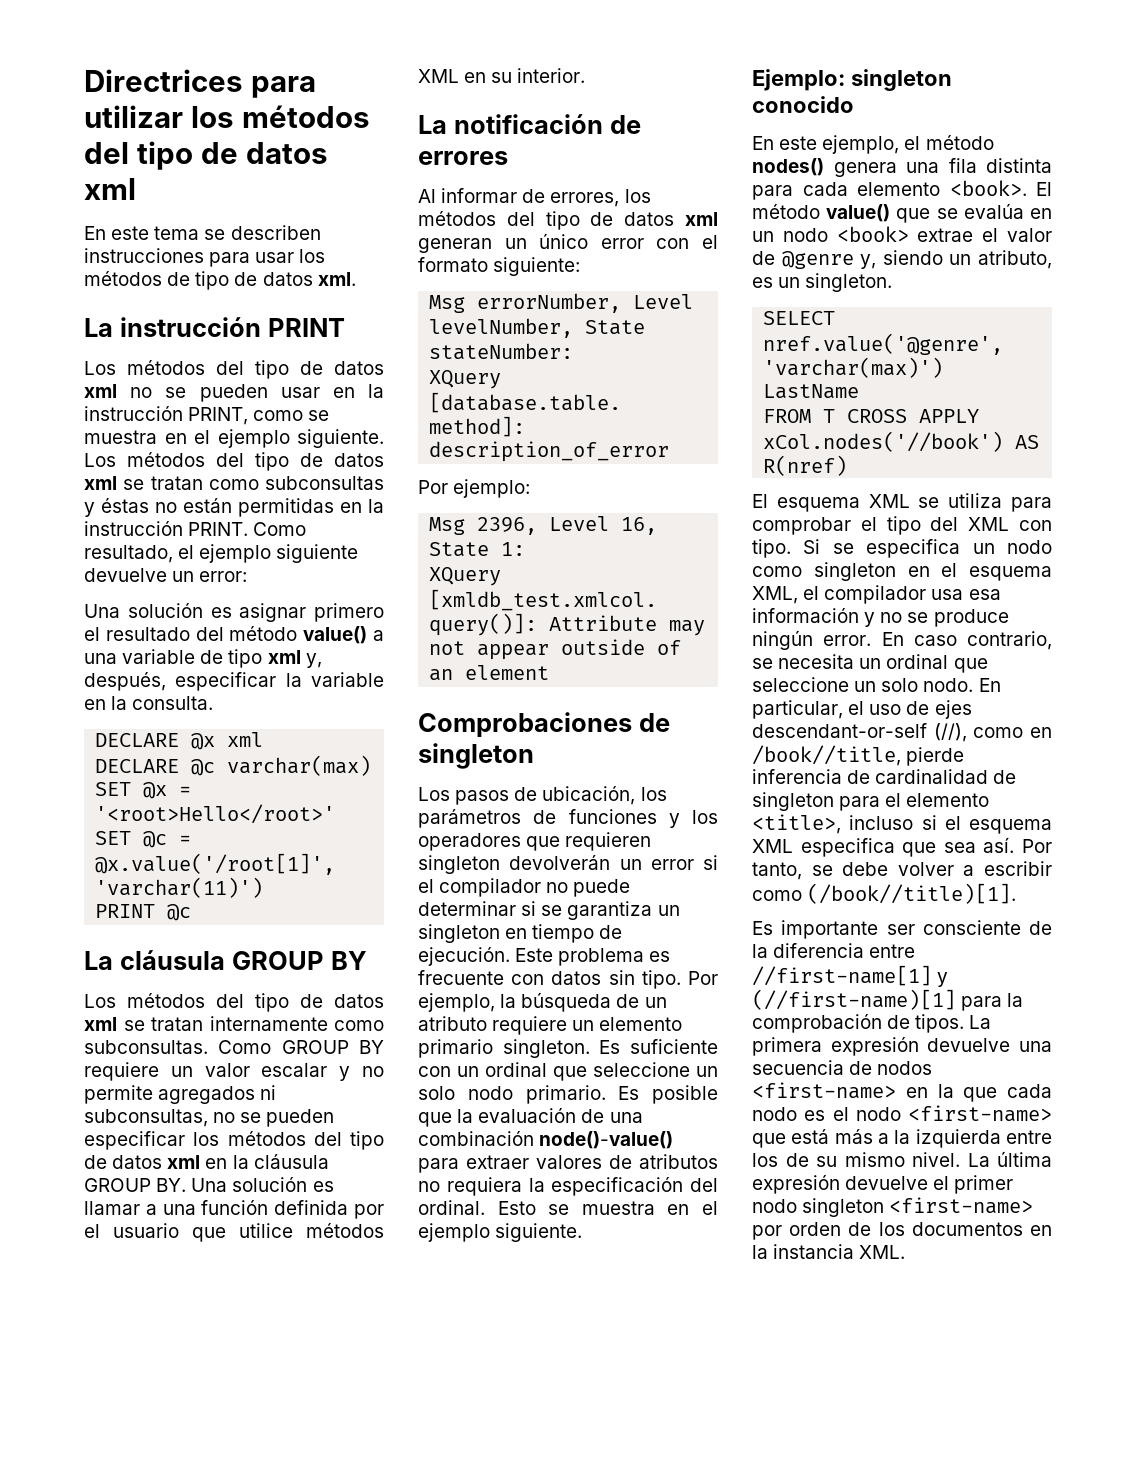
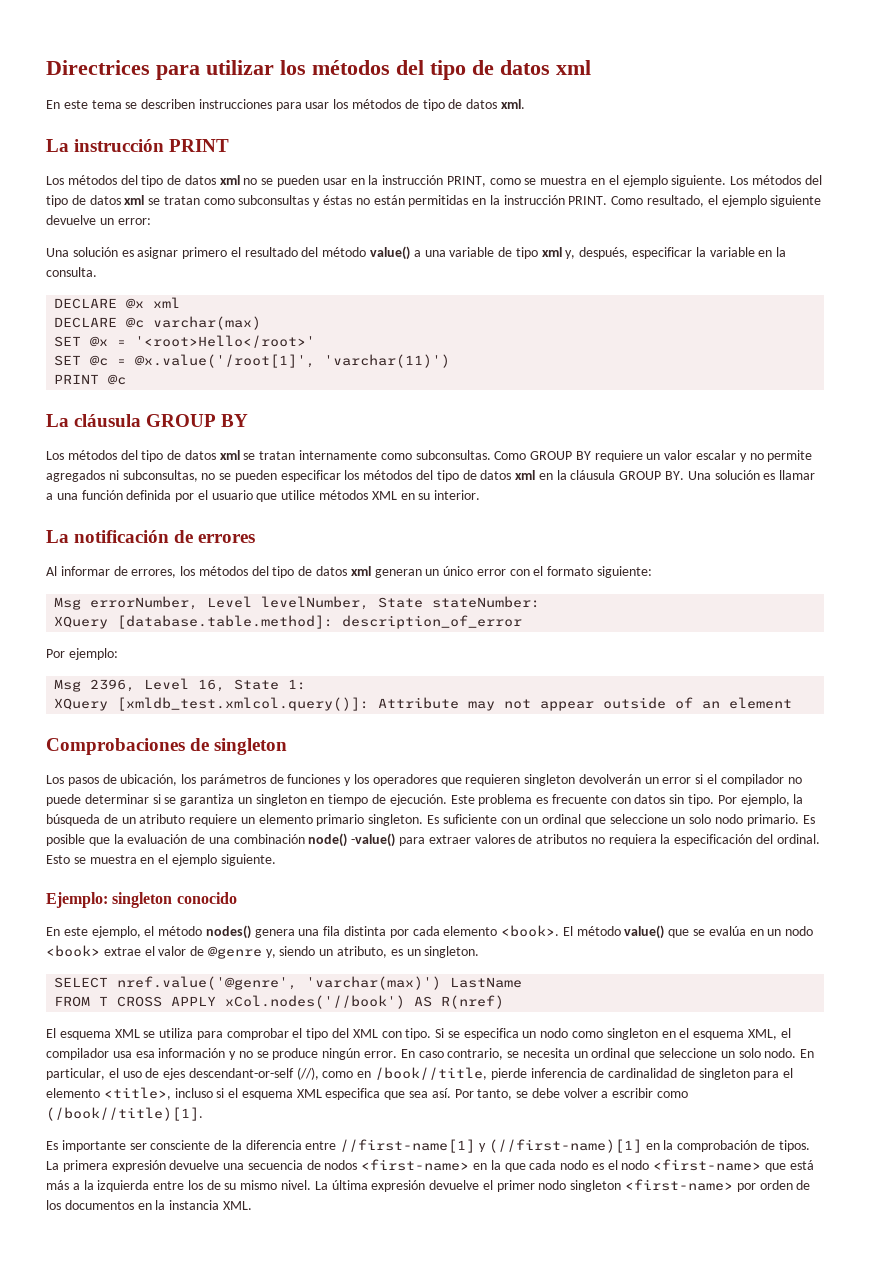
- Es posible que la evaluación de una combinación node()-value() para extraer valores de atributos no requiera la especificación del ordinal.
+ Es posible que la evaluación de una combinación node() -value() para extraer valores de atributos no requiera la especificación del ordinal.
- En este ejemplo, el método nodes() genera una fila distinta para cada elemento <book>.
+ En este ejemplo, el método nodes() genera una fila distinta por cada elemento <book>.
- Es importante ser consciente de la diferencia entre //first-name[1] y (//first-name)[1] para la comprobación de tipos.
+ Es importante ser consciente de la diferencia entre //first-name[1] y (//first-name)[1] en la comprobación de tipos.

